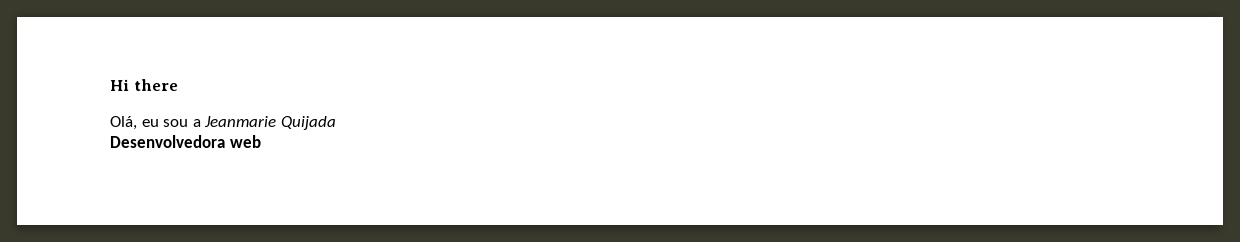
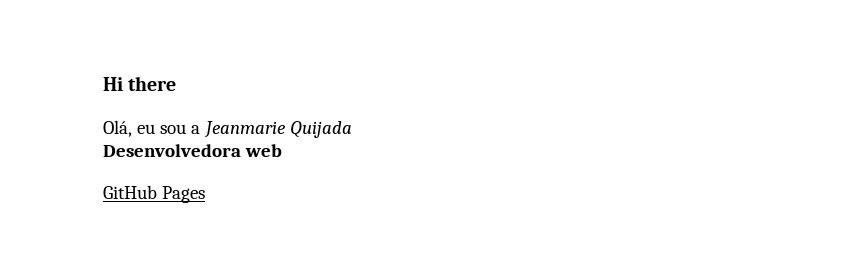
+ GitHub Pages

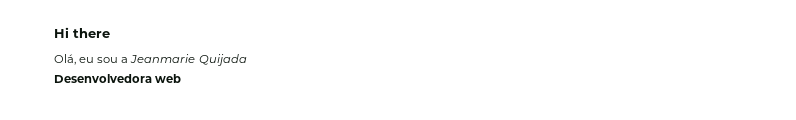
- GitHub Pages

